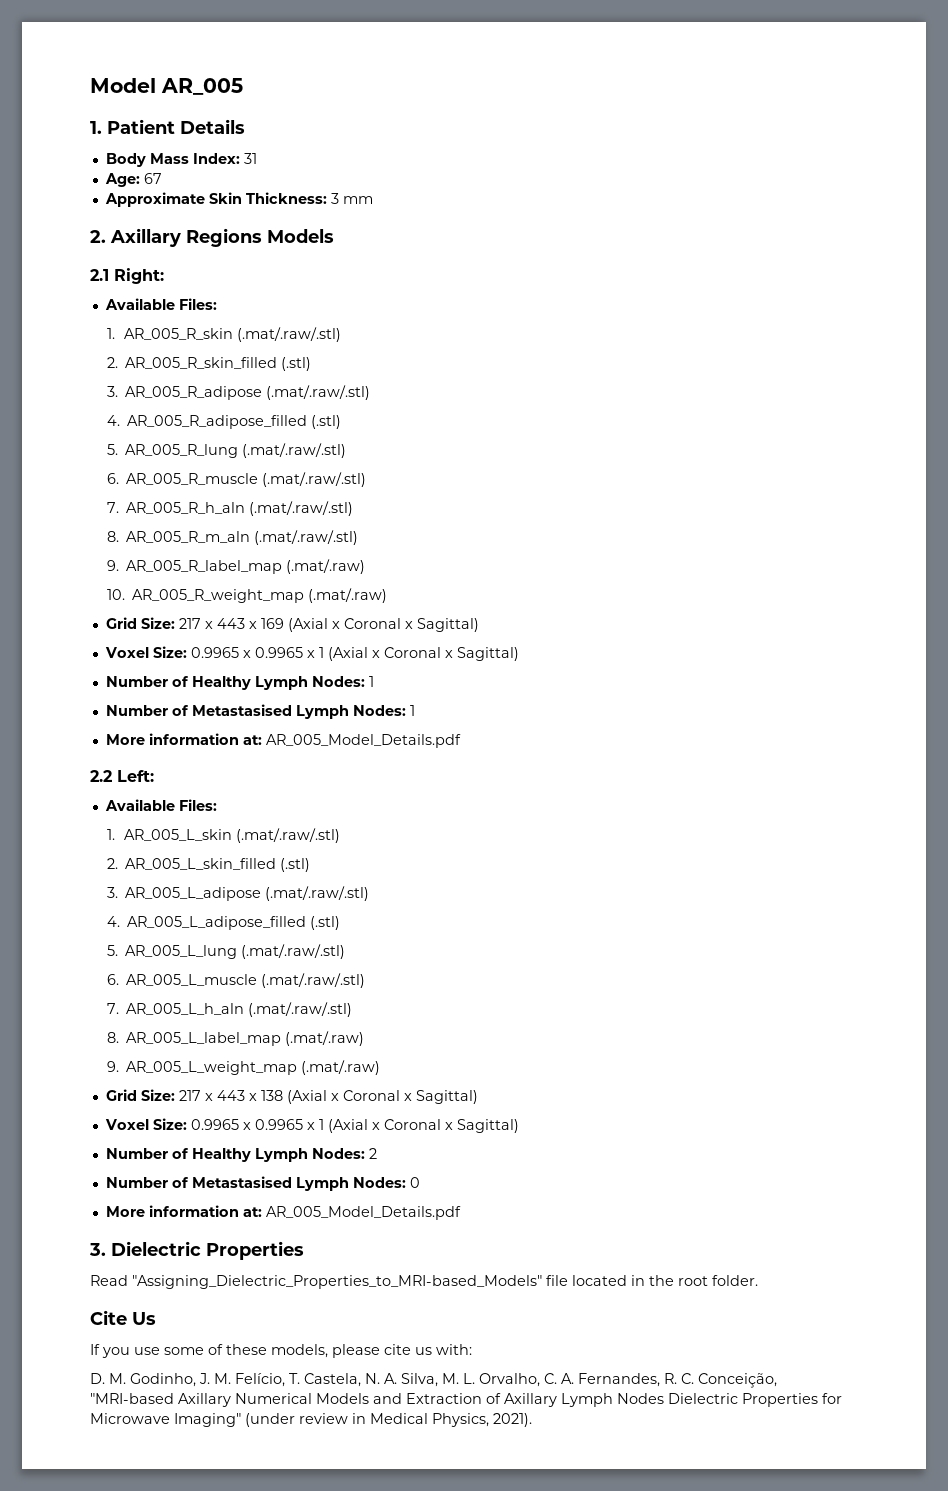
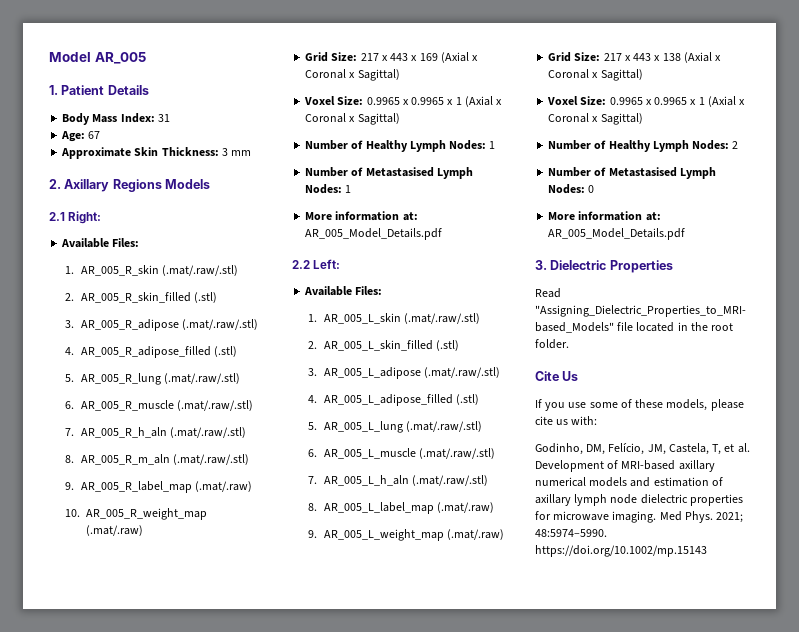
- D. M. Godinho, J. M. Felício, T. Castela, N. A. Silva, M. L. Orvalho, C. A. Fernandes, R. C. Conceição, "MRI-based Axillary Numerical Models and Extraction of Axillary Lymph Nodes Dielectric Properties for Microwave Imaging" (under review in Medical Physics, 2021).
+ Godinho, DM, Felício, JM, Castela, T, et al. Development of MRI-based axillary numerical models and estimation of axillary lymph node dielectric properties for microwave imaging. Med Phys. 2021; 48:5974–5990. https://doi.org/10.1002/mp.15143

